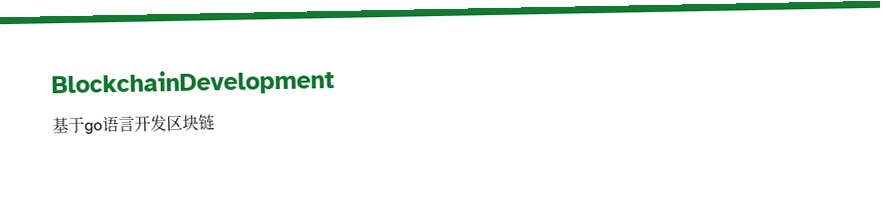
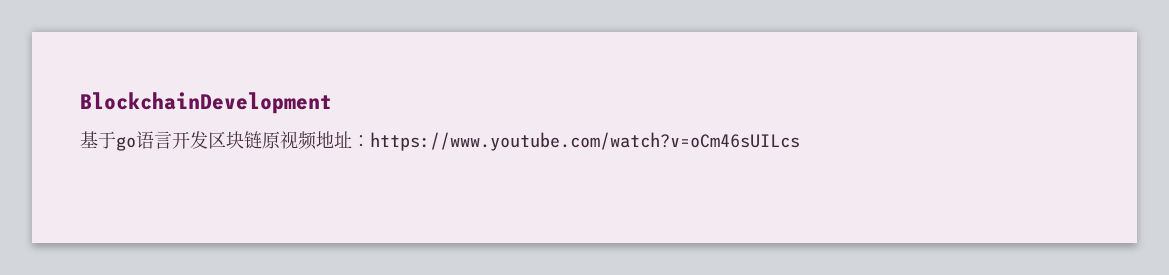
- 基于go语言开发区块链
+ 基于go语言开发区块链原视频地址：https://www.youtube.com/watch?v=oCm46sUILcs

